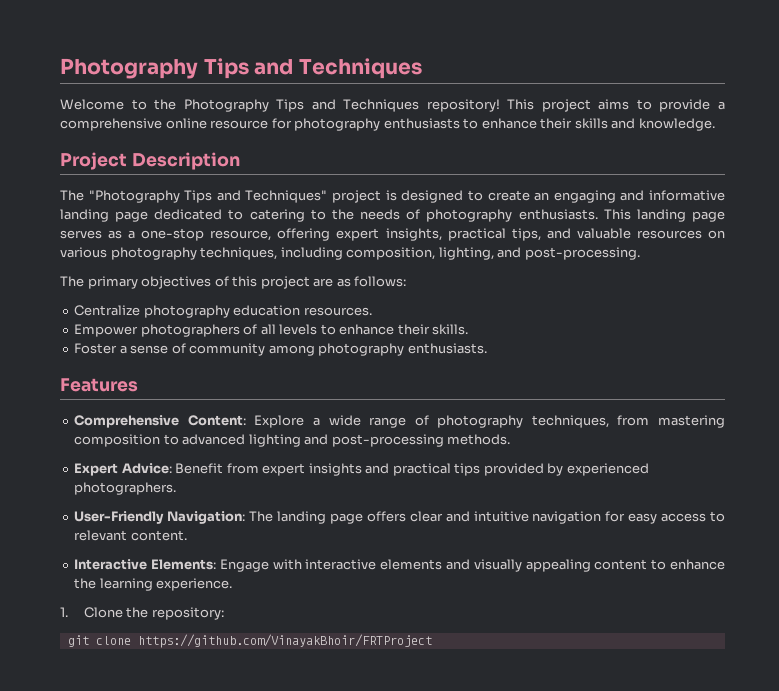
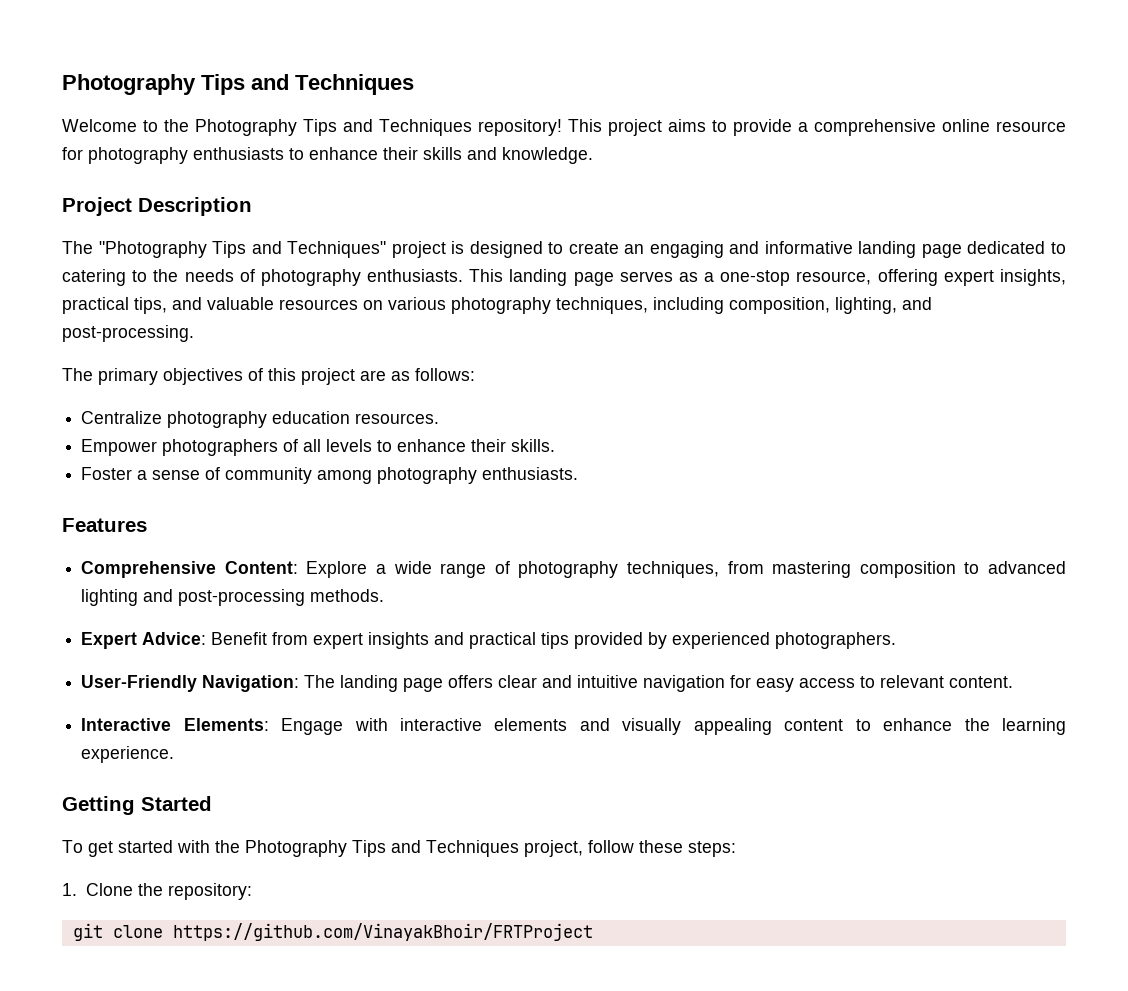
+ Getting Started
+ To get started with the Photography Tips and Techniques project, follow these steps:

